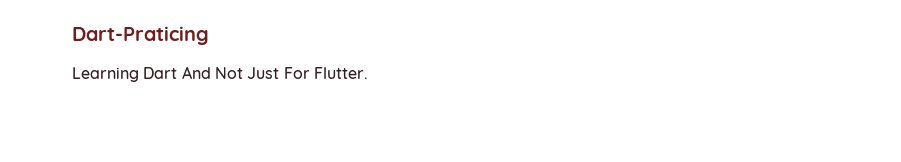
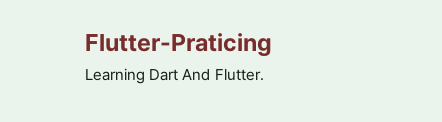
- Dart-Praticing
+ Flutter-Praticing
- Learning Dart And Not Just For Flutter.
+ Learning Dart And Flutter.

